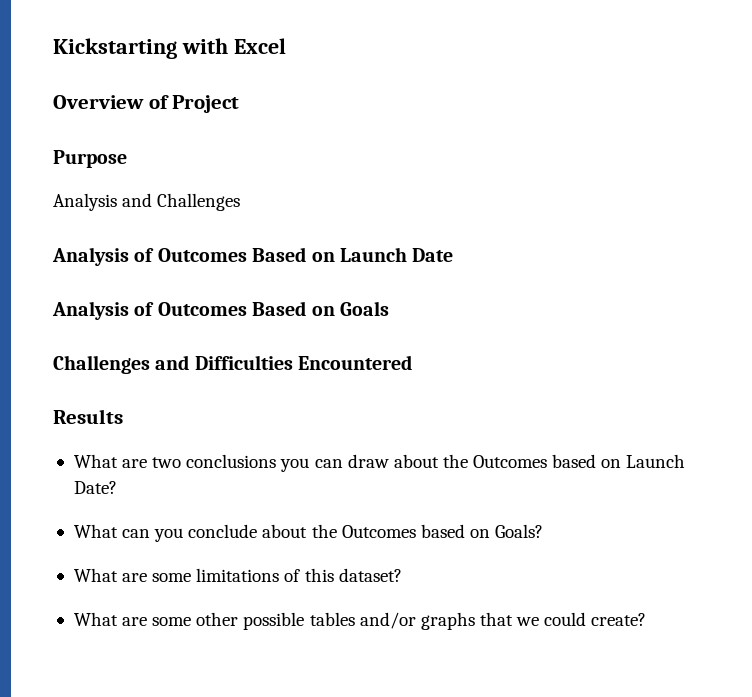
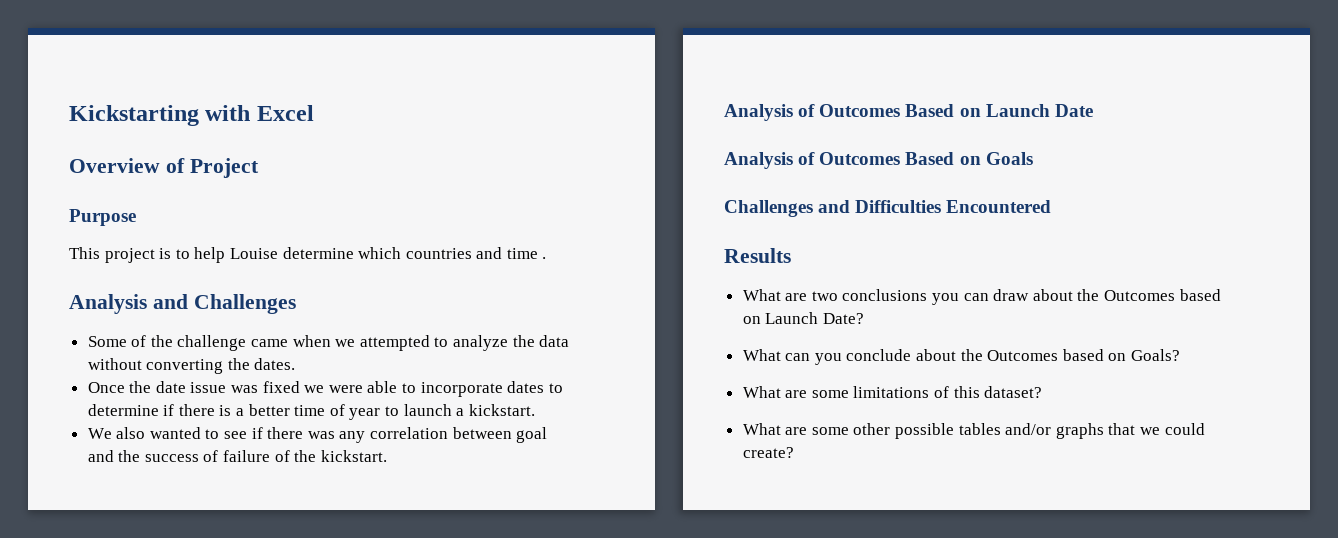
+ This project is to help Louise determine which countries and time .
  Analysis and Challenges
+ Some of the challenge came when we attempted to analyze the data without converting the dates.
+ Once the date issue was fixed we were able to incorporate dates to determine if there is a better time of year to launch a kickstart.
+ We also wanted to see if there was any correlation between goal and the success of failure of the kickstart.

